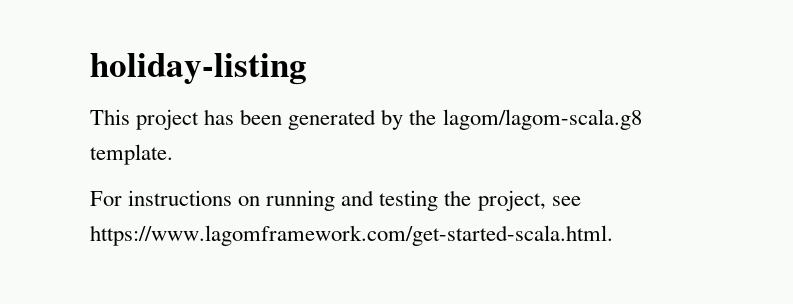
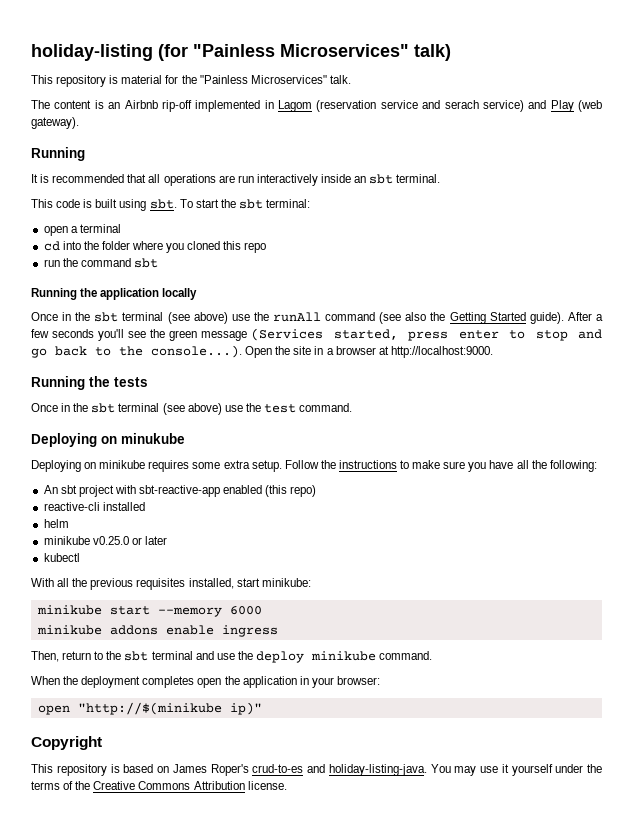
- holiday-listing
- This project has been generated by the lagom/lagom-scala.g8 template.
- For instructions on running and testing the project, see https://www.lagomframework.com/get-started-scala.html.
+ holiday-listing (for "Painless Microservices" talk)
+ This repository is material for the "Painless Microservices" talk.
+ The content is an Airbnb rip-off implemented in Lagom (reservation service and serach service) and Play (web gateway).
+ Running
+ It is recommended that all operations are run interactively inside an sbt terminal.
+ This code is built using sbt. To start the sbt terminal:
+ open a terminal
+ cd into the folder where you cloned this repo
+ run the command sbt
+ Running the application locally
+ Once in the sbt terminal (see above) use the runAll command (see also the Getting Started guide). After a few seconds you'll see the green message (Services started, press enter to stop and go back to the console...). Open the site in a browser at http://localhost:9000.
+ Running the tests
+ Once in the sbt terminal (see above) use the test command.
+ Deploying on minukube
+ Deploying on minikube requires some extra setup. Follow the instructions to make sure you have all the following:
+ An sbt project with sbt-reactive-app enabled (this repo)
+ reactive-cli installed
+ helm
+ minikube v0.25.0 or later
+ kubectl
+ With all the previous requisites installed, start minikube:
+ minikube start --memory 6000
+ minikube addons enable ingress
+ Then, return to the sbt terminal and use the deploy minikube command.
+ When the deployment completes open the application in your browser:
+ open "http://$(minikube ip)"
+ Copyright
+ This repository is based on James Roper's crud-to-es and holiday-listing-java. You may use it yourself under the terms of the Creative Commons Attribution license.

